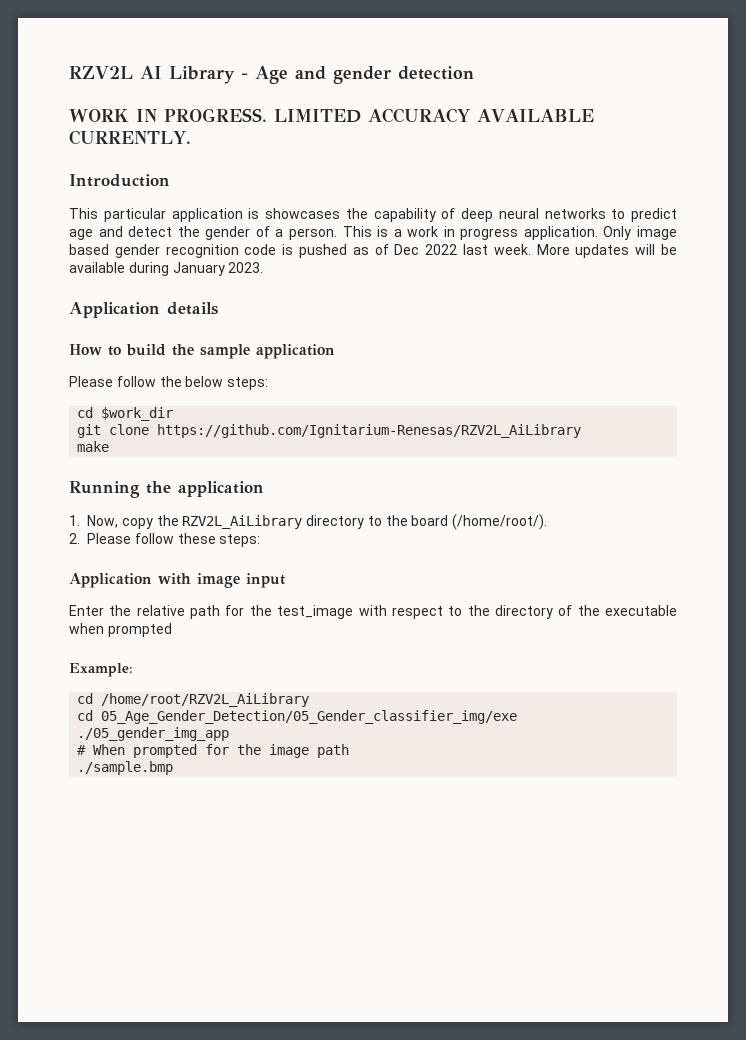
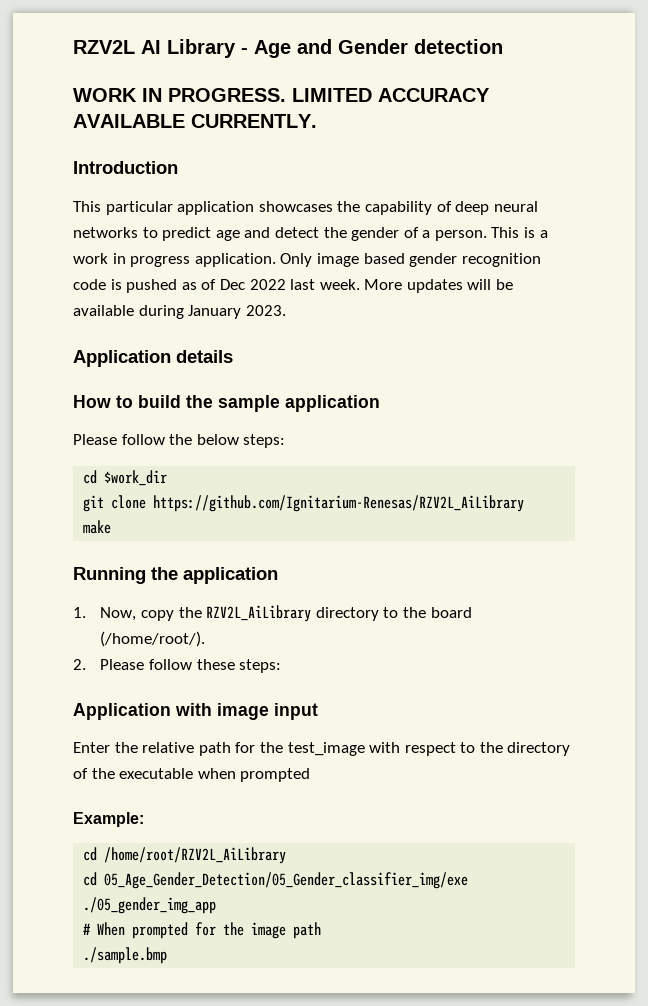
- RZV2L AI Library - Age and gender detection
+ RZV2L AI Library - Age and Gender detection
- This particular application is showcases the capability of deep neural networks to predict age and detect the gender of a person.
+ This particular application showcases the capability of deep neural networks to predict age and detect the gender of a person.

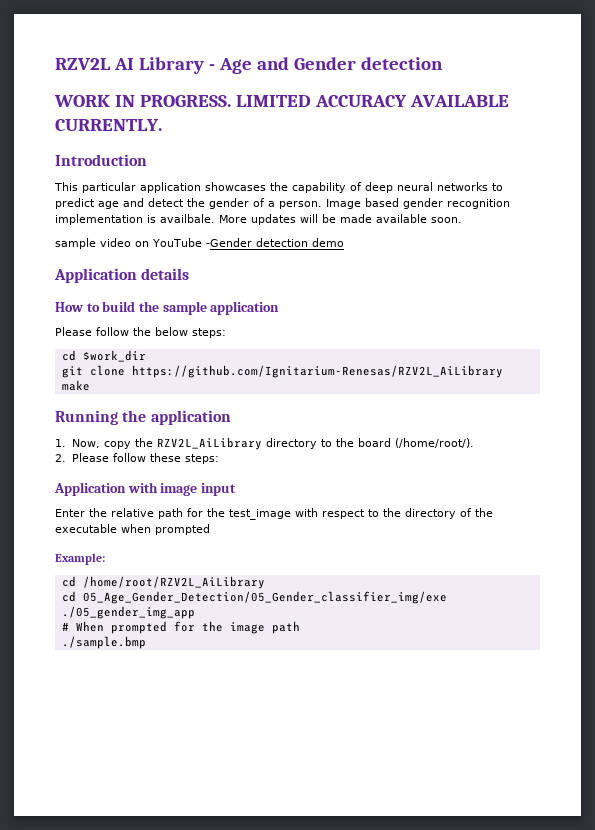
- This is a work in progress application. Only image based gender recognition code is pushed as of Dec 2022 last week. More updates will be available during January 2023.
+ Image based gender recognition implementation is availbale. More updates will be made available soon.
+ sample video on YouTube -Gender detection demo

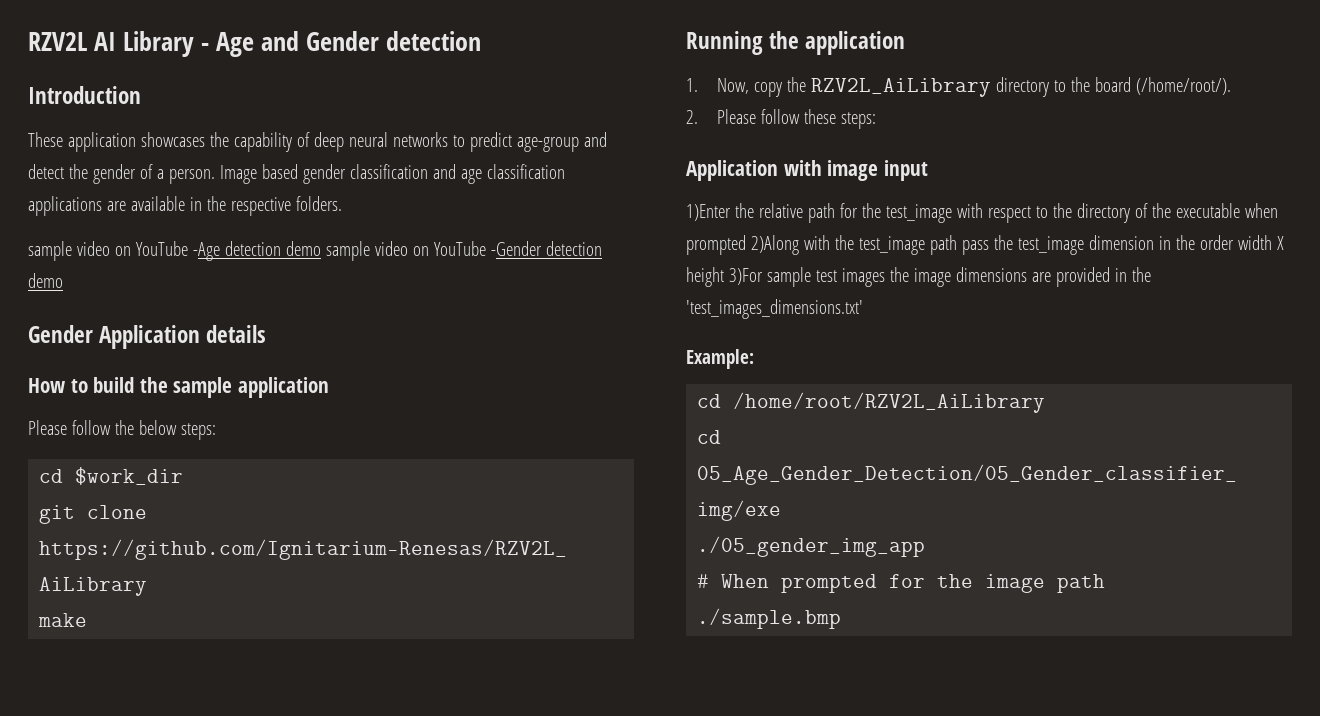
- WORK IN PROGRESS. LIMITED ACCURACY AVAILABLE CURRENTLY.
- This particular application showcases the capability of deep neural networks to predict age and detect the gender of a person.
+ These application showcases the capability of deep neural networks to predict age-group and detect the gender of a person.
- Image based gender recognition implementation is availbale. More updates will be made available soon.
- sample video on YouTube -Gender detection demo
+ Image based gender classification and age classification applications are available in the respective folders.
+ sample video on YouTube -Age detection demo sample video on YouTube -Gender detection demo
- Application details
+ Gender Application details
- Enter the relative path for the test_image with respect to the directory of the executable when prompted
+ 1)Enter the relative path for the test_image with respect to the directory of the executable when prompted 2)Along with the test_image path pass the test_image dimension in the order width X height 3)For sample test images the image dimensions are provided in the 'test_images_dimensions.txt'

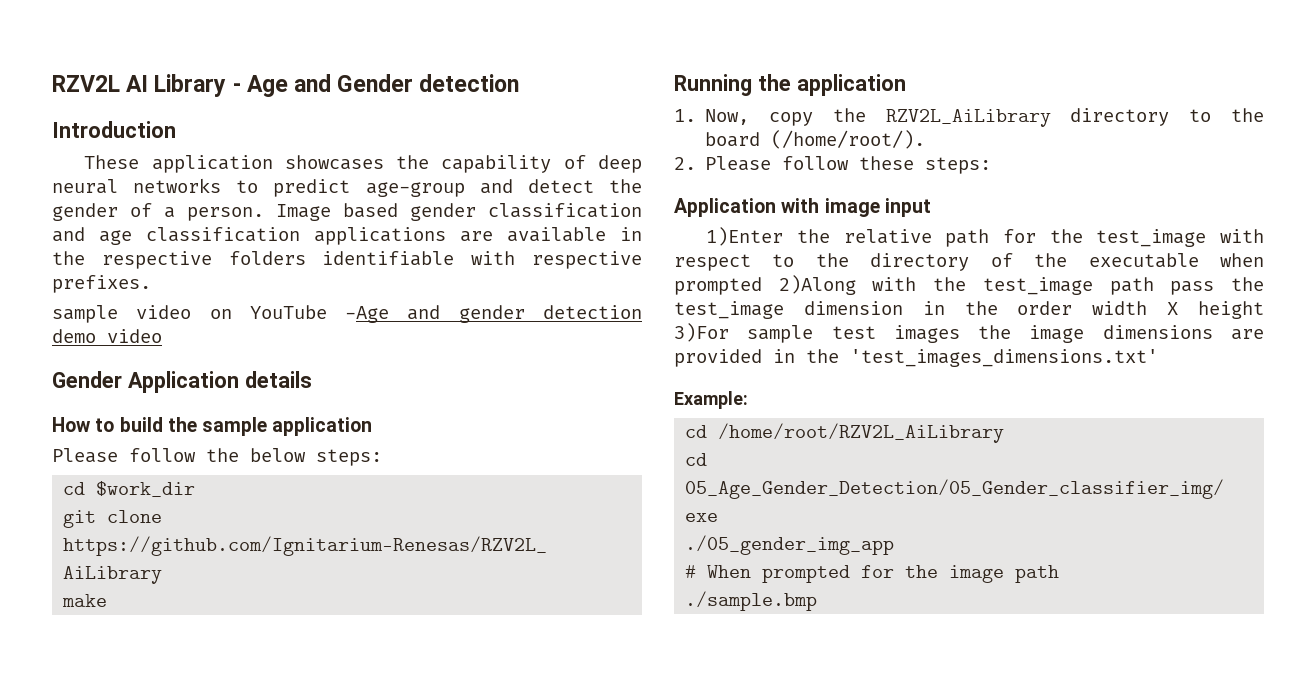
- Image based gender classification and age classification applications are available in the respective folders.
+ Image based gender classification and age classification applications are available in the respective folders identifiable with respective prefixes.
- sample video on YouTube -Age detection demo sample video on YouTube -Gender detection demo
+ sample video on YouTube -Age and gender detection demo video

